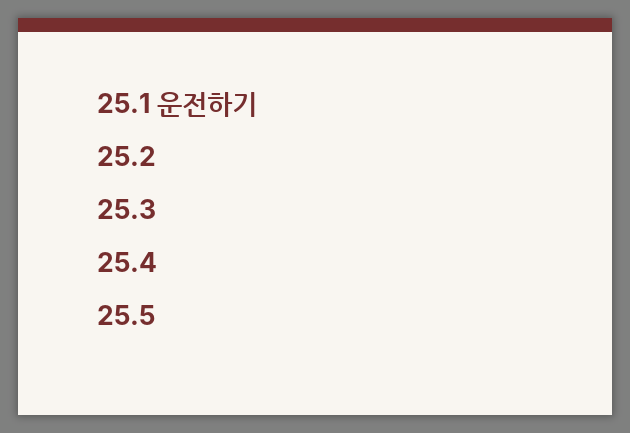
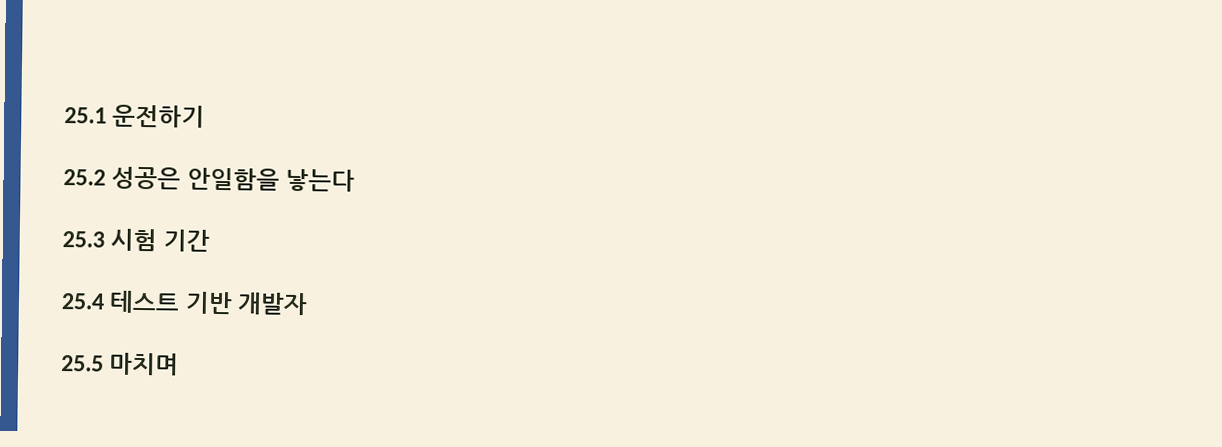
- 25.2
+ 25.2 성공은 안일함을 낳는다
- 25.3
+ 25.3 시험 기간
- 25.4
+ 25.4 테스트 기반 개발자
- 25.5
+ 25.5 마치며

